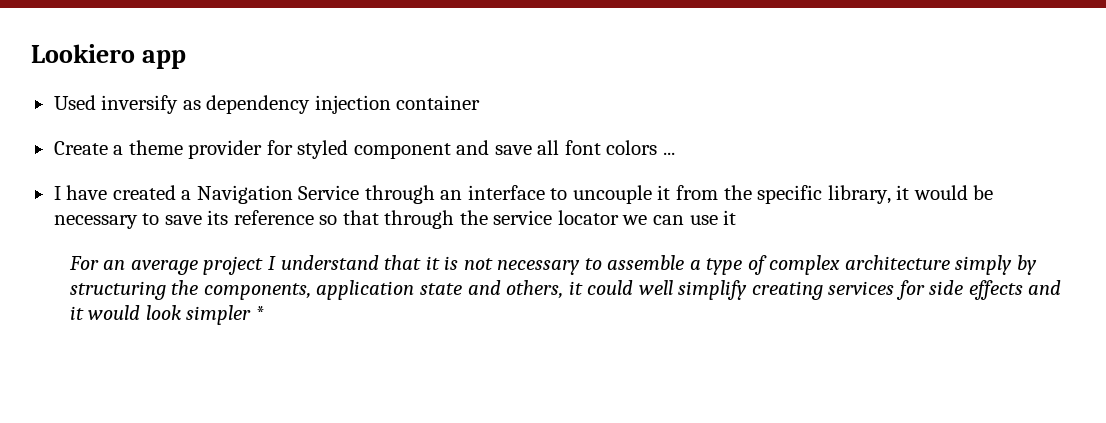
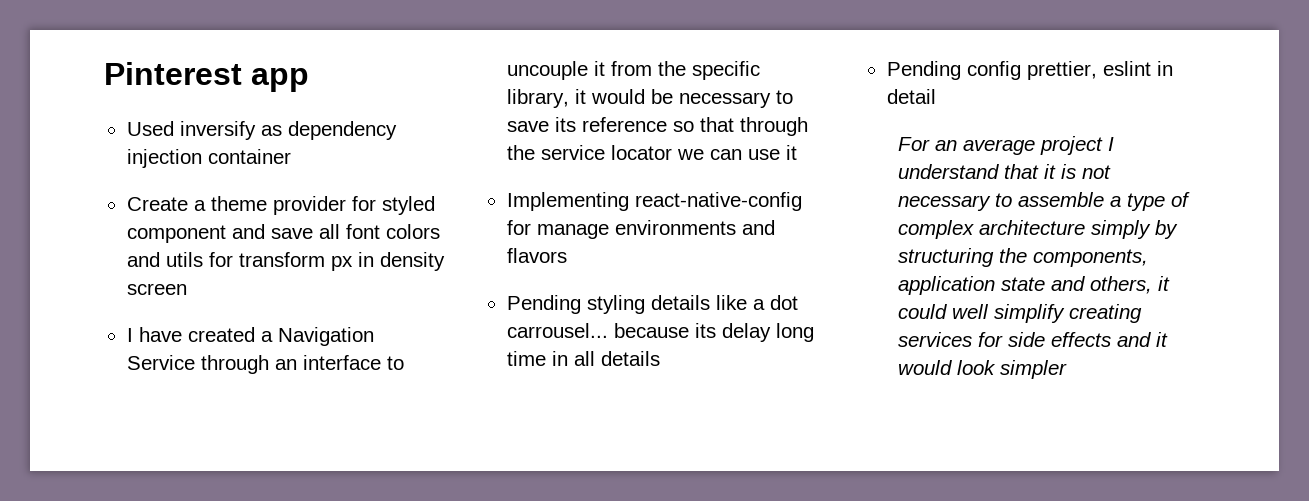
- Lookiero app
+ Pinterest app
- Create a theme provider for styled component and save all font colors ...
+ Create a theme provider for styled component and save all font colors and utils for transform px in density screen
+ Implementing react-native-config for manage environments and flavors
+ Pending styling details like a dot carrousel... because its delay long time in all details
+ Pending config prettier, eslint in detail
- For an average project I understand that it is not necessary to assemble a type of complex architecture simply by structuring the components, application state and others, it could well simplify creating services for side effects and it would look simpler *
+ For an average project I understand that it is not necessary to assemble a type of complex architecture simply by structuring the components, application state and others, it could well simplify creating services for side effects and it would look simpler

